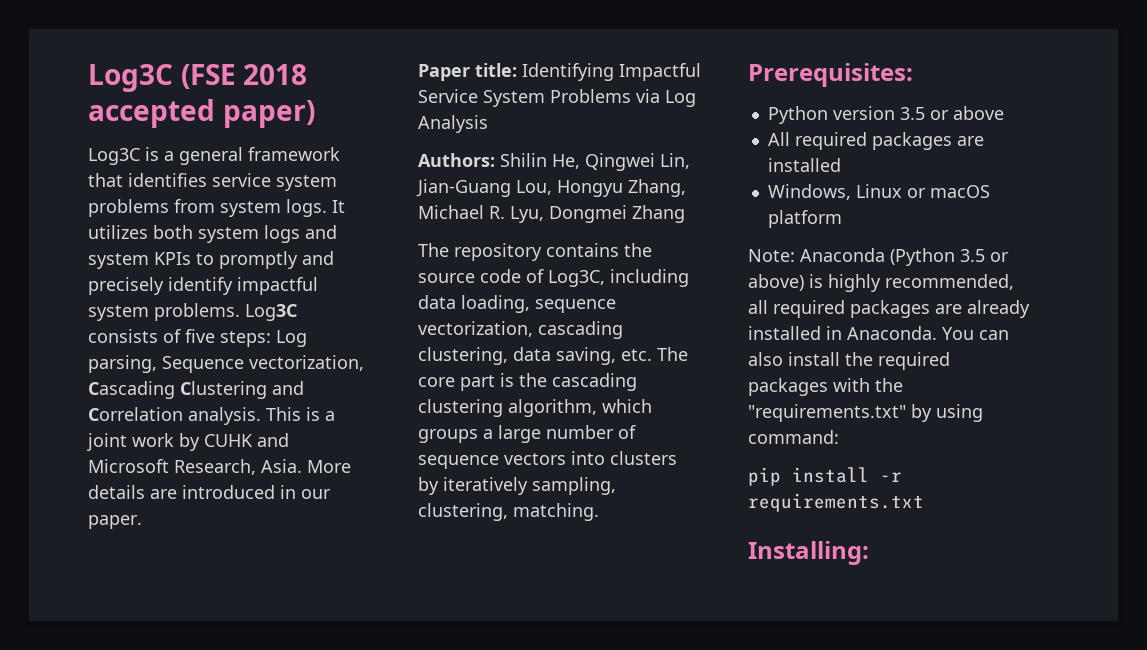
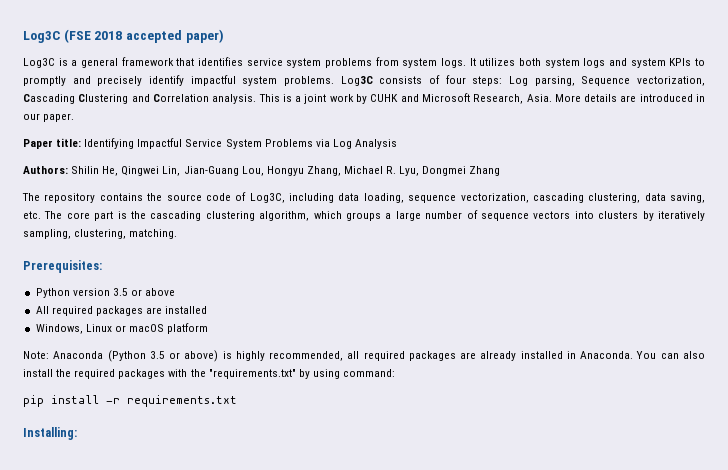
- Log3C consists of five steps: Log parsing, Sequence vectorization, Cascading Clustering and Correlation analysis.
+ Log3C consists of four steps: Log parsing, Sequence vectorization, Cascading Clustering and Correlation analysis.

